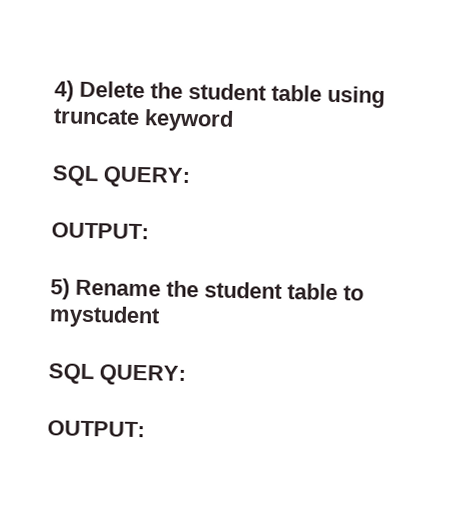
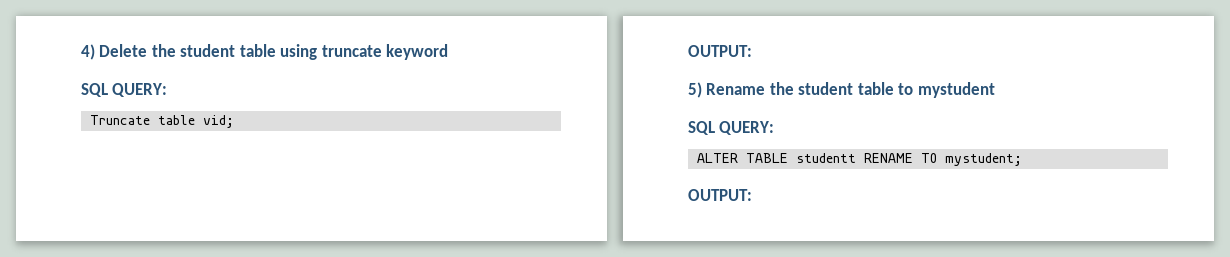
+ Truncate table vid;
+ ALTER TABLE studentt RENAME TO mystudent;

